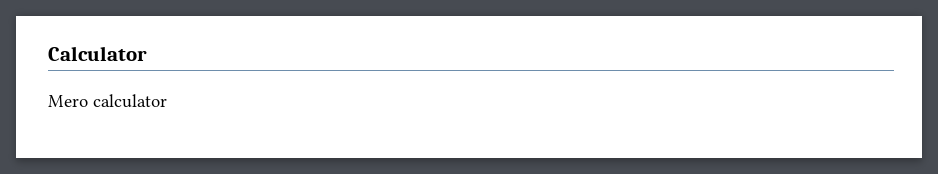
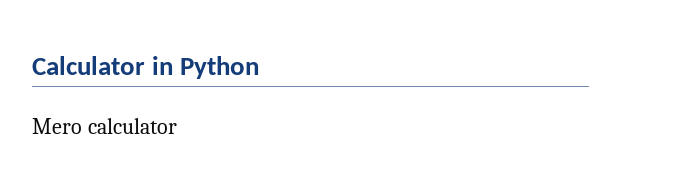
- Calculator
+ Calculator in Python

